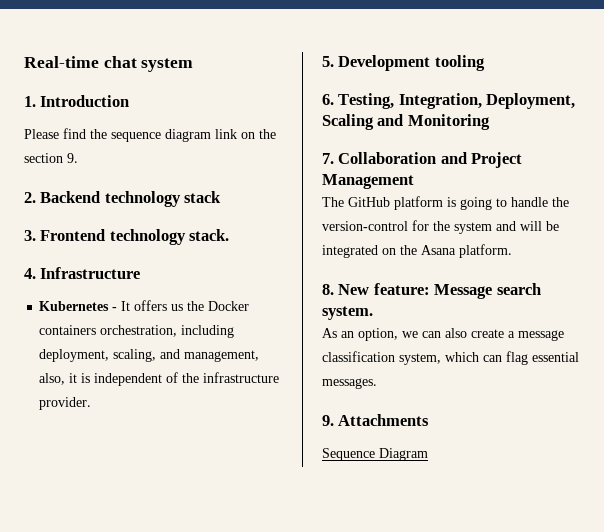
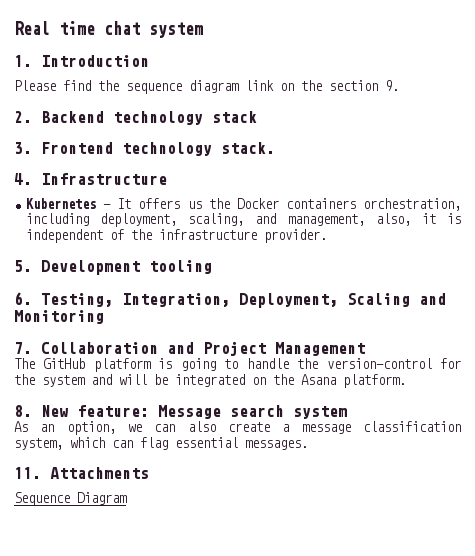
- Real-time chat system
+ Real time chat system
- 8. New feature: Message search system.
+ 8. New feature: Message search system
- 9. Attachments
+ 11. Attachments

